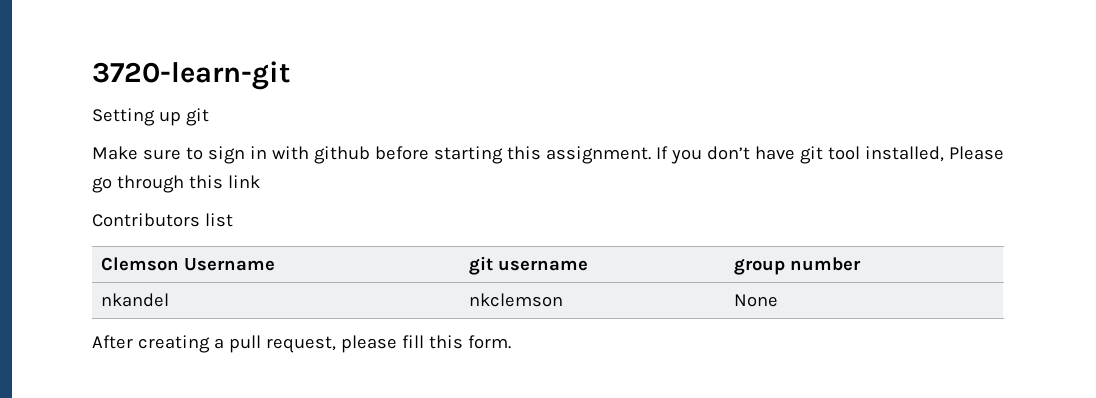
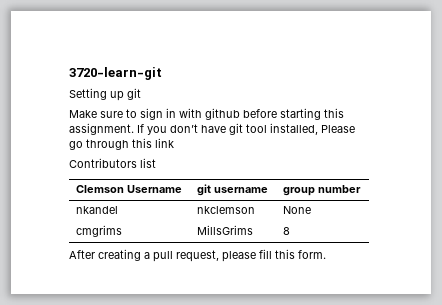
+ cmgrims | MillsGrims | 8

